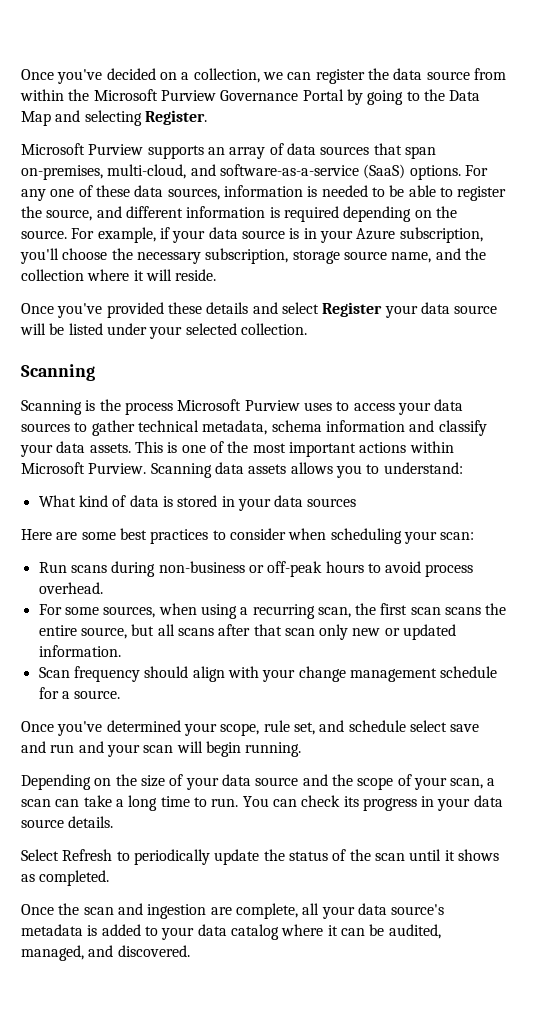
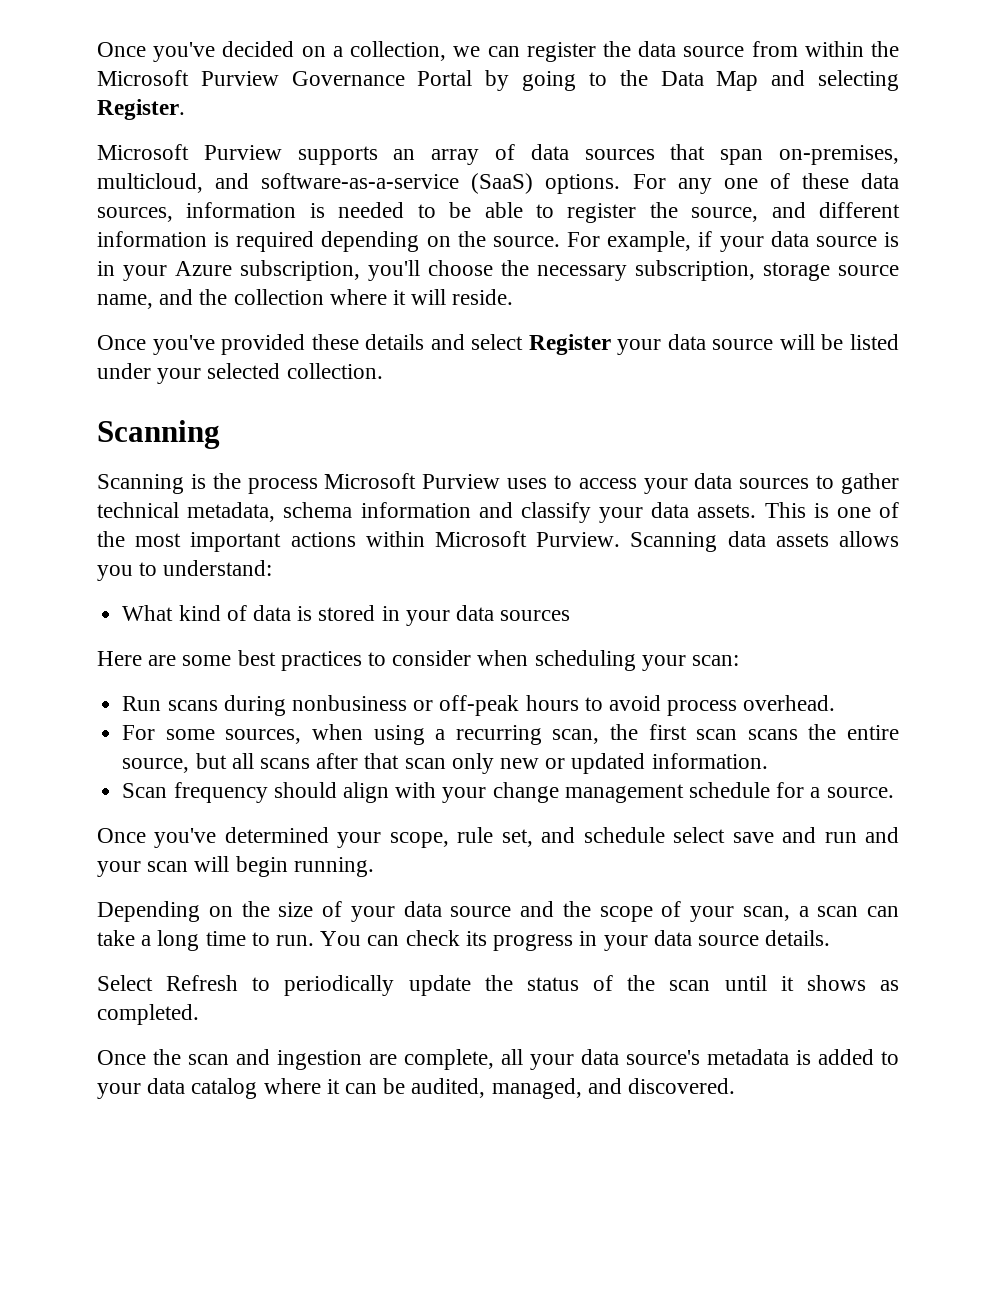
- Microsoft Purview supports an array of data sources that span on-premises, multi-cloud, and software-as-a-service (SaaS) options.
+ Microsoft Purview supports an array of data sources that span on-premises, multicloud, and software-as-a-service (SaaS) options.
- Run scans during non-business or off-peak hours to avoid process overhead.
+ Run scans during nonbusiness or off-peak hours to avoid process overhead.

